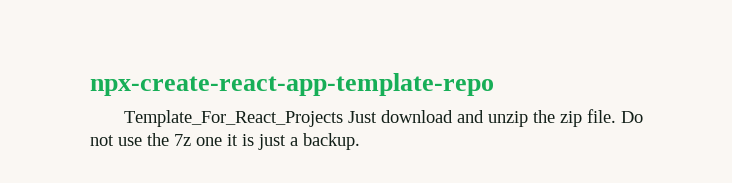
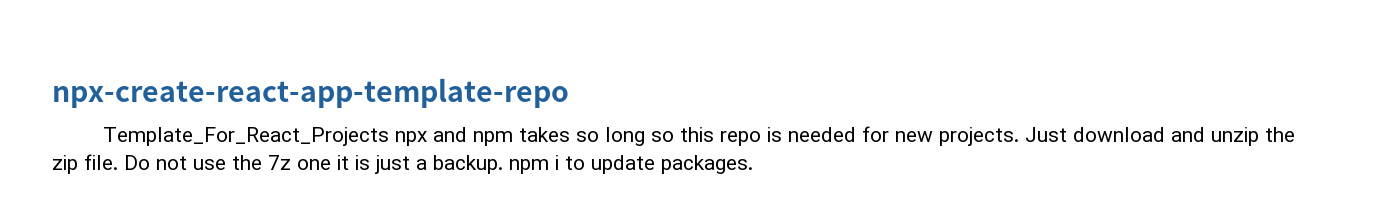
- Template_For_React_Projects Just download and unzip the zip file.
+ Template_For_React_Projects npx and npm takes so long so this repo is needed for new projects. Just download and unzip the zip file.
- Do not use the 7z one it is just a backup.
+ Do not use the 7z one it is just a backup. npm i to update packages.

